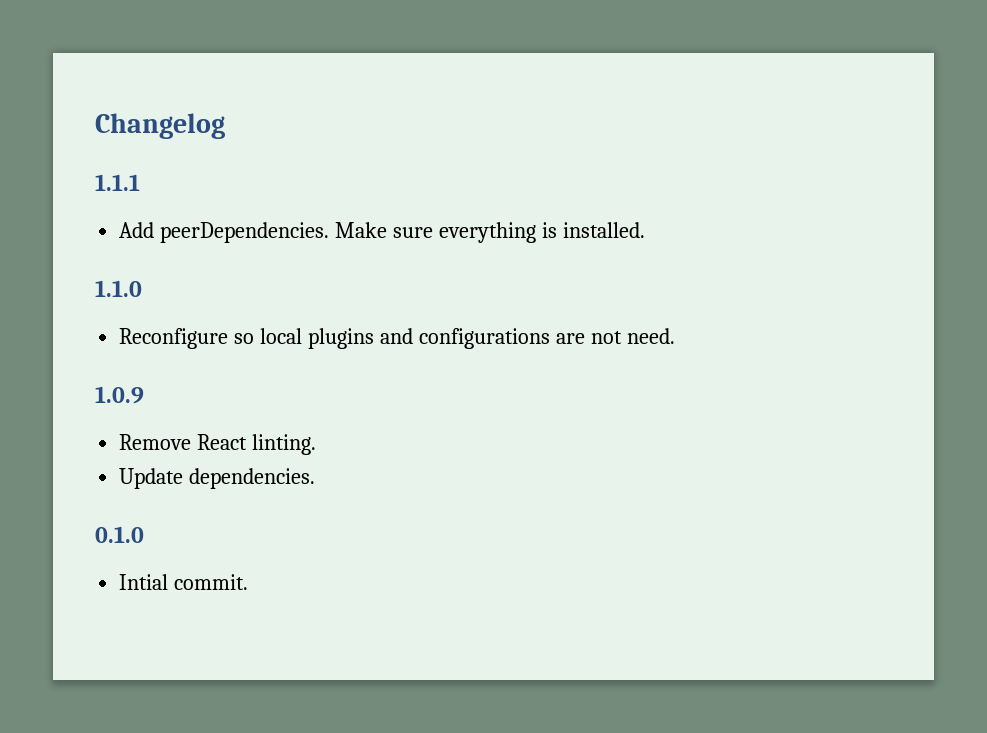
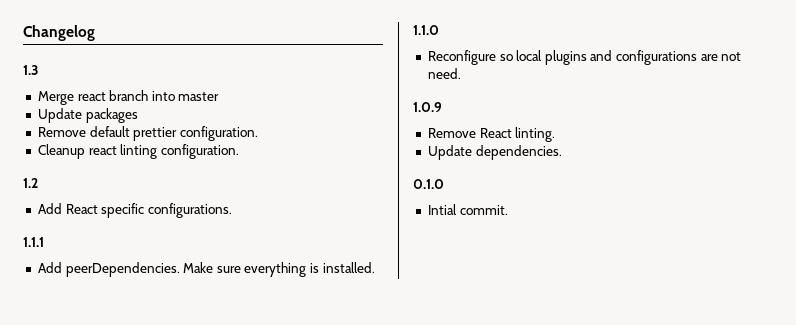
+ 1.3
+ Merge react branch into master
+ Update packages
+ Remove default prettier configuration.
+ Cleanup react linting configuration.
+ 1.2
+ Add React specific configurations.

